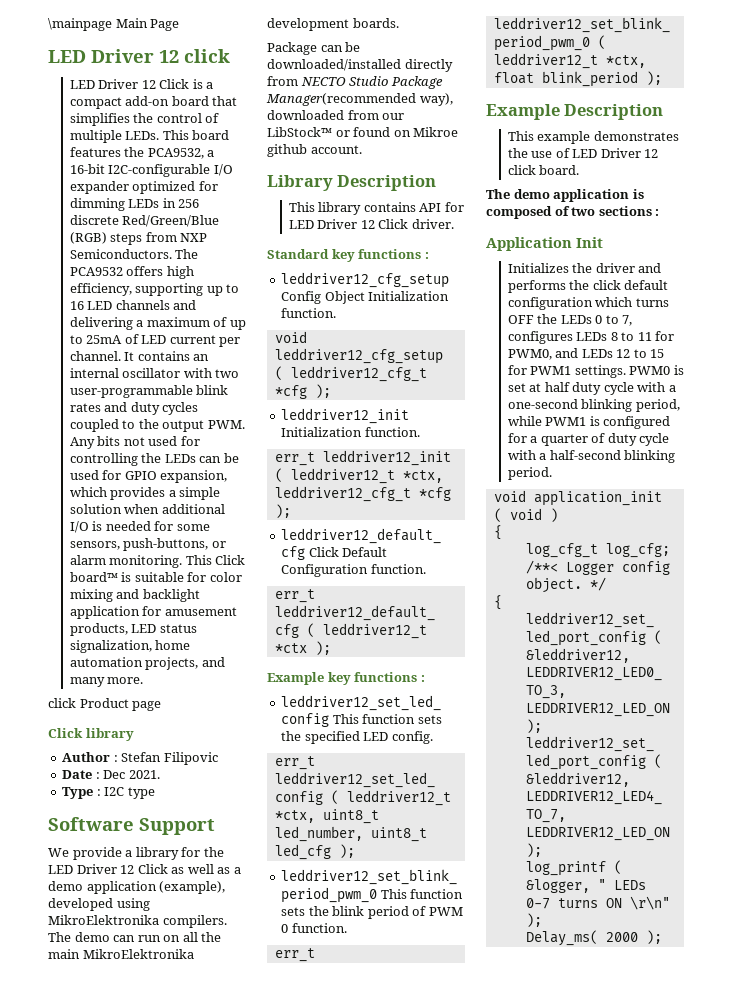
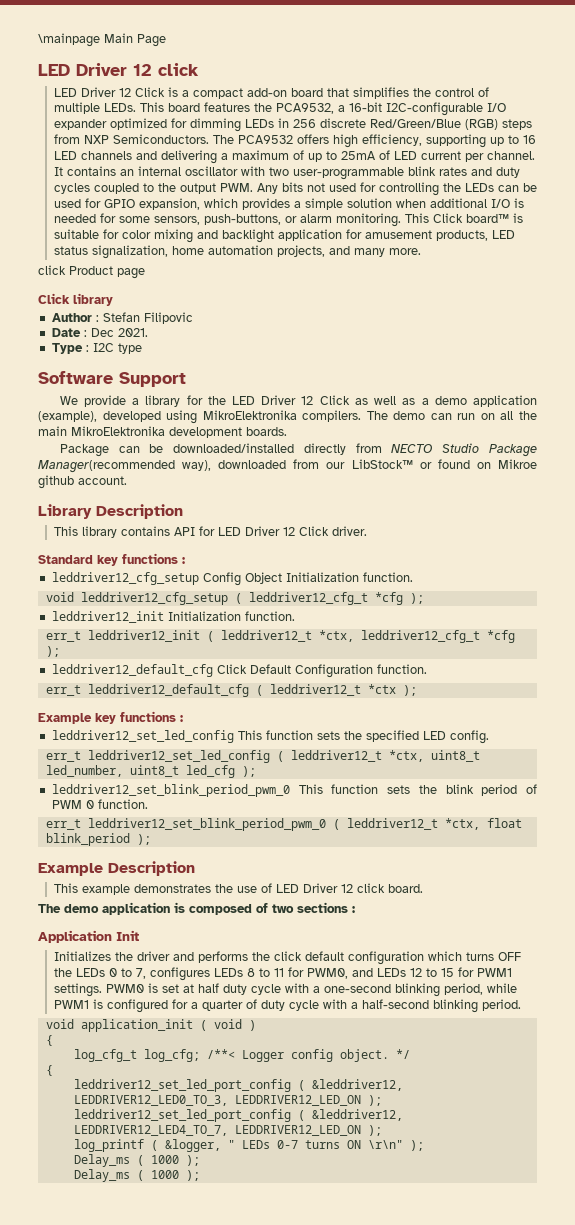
  log_printf ( &logger, " LEDs 0-7 turns ON \r\n" );
- Delay_ms( 2000 );
+ Delay_ms ( 1000 );
+ Delay_ms ( 1000 );

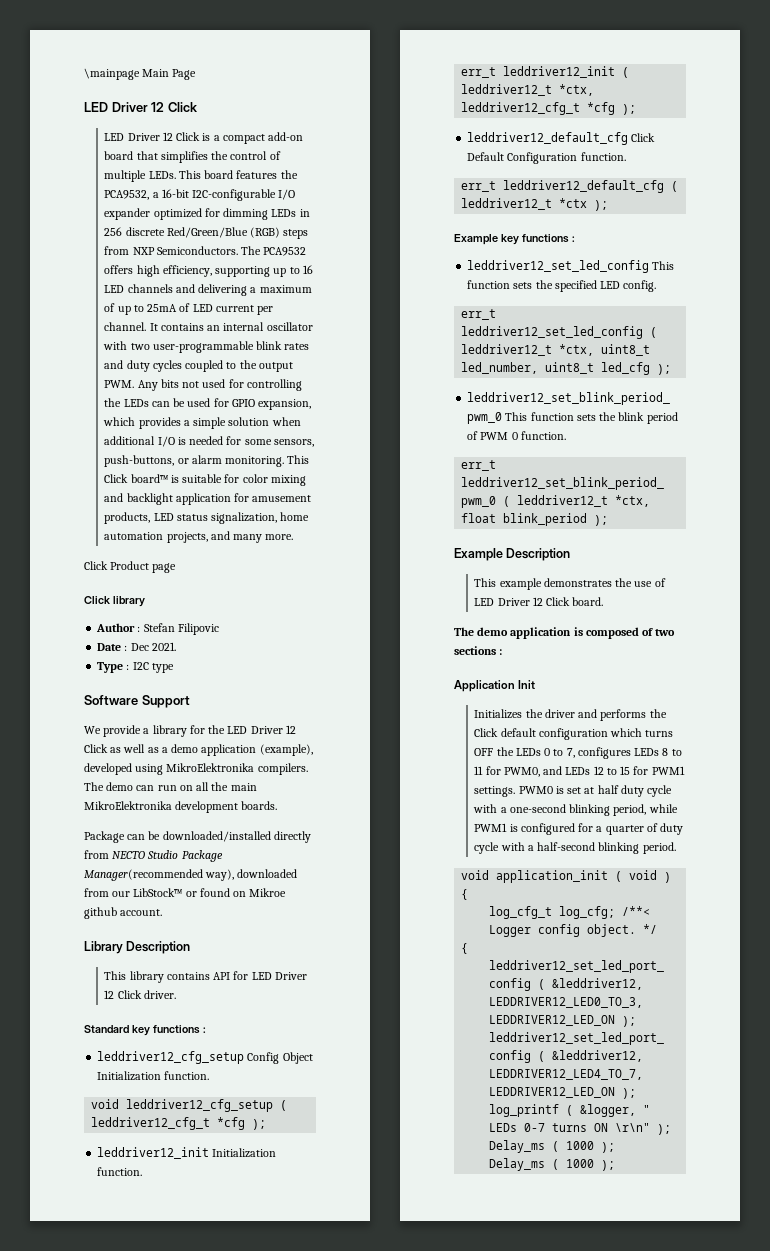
  \mainpage Main Page
- LED Driver 12 click
+ LED Driver 12 Click
- click Product page
+ Click Product page
- This example demonstrates the use of LED Driver 12 click board.
+ This example demonstrates the use of LED Driver 12 Click board.
- Initializes the driver and performs the click default configuration which turns OFF the LEDs 0 to 7, configures LEDs 8 to 11 for PWM0, and LEDs 12 to 15 for PWM1 settings.
+ Initializes the driver and performs the Click default configuration which turns OFF the LEDs 0 to 7, configures LEDs 8 to 11 for PWM0, and LEDs 12 to 15 for PWM1 settings.

